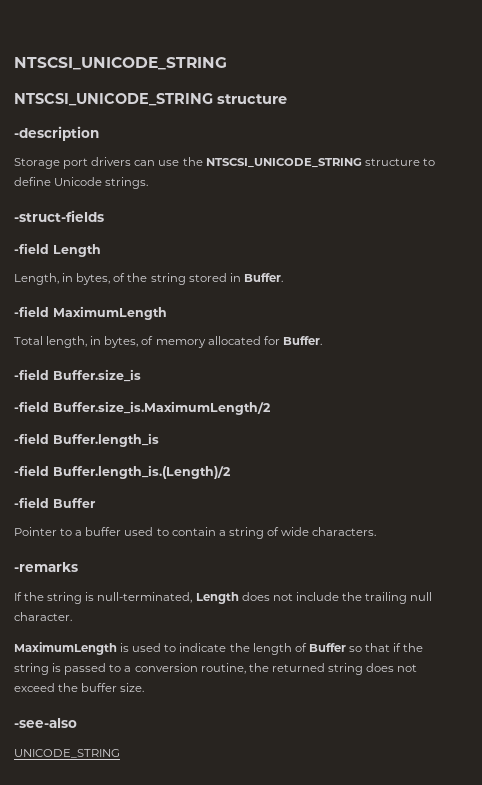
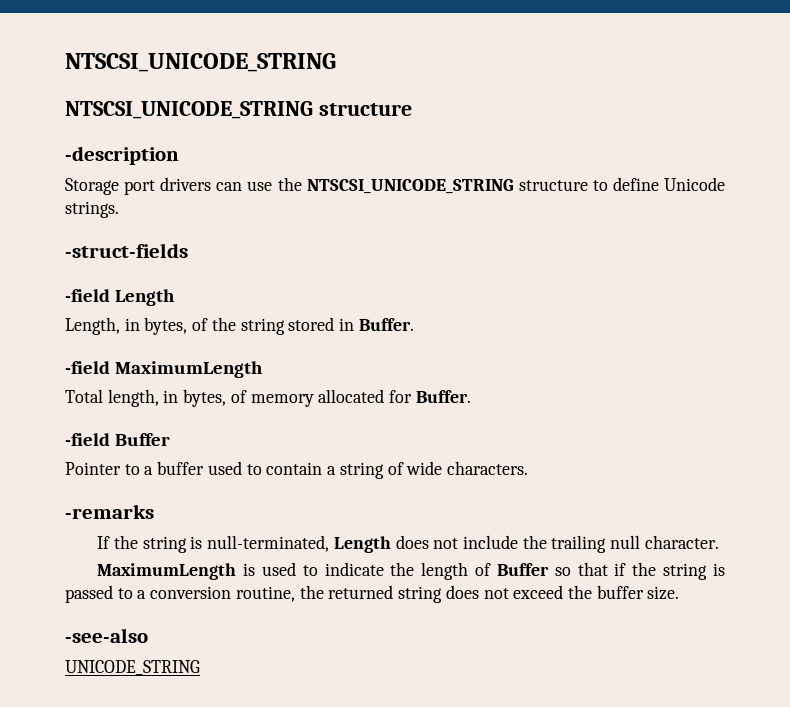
- -field Buffer.size_is
- -field Buffer.size_is.MaximumLength/2
- -field Buffer.length_is
- -field Buffer.length_is.(Length)/2

